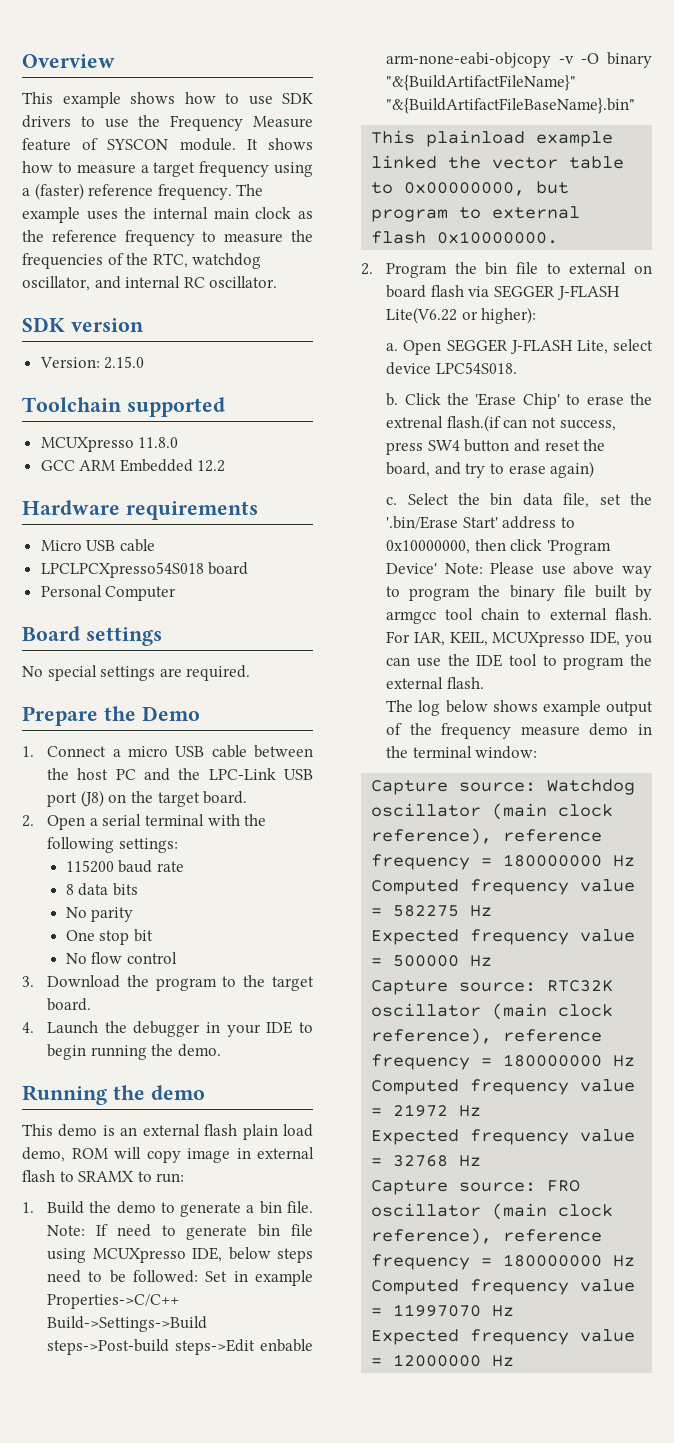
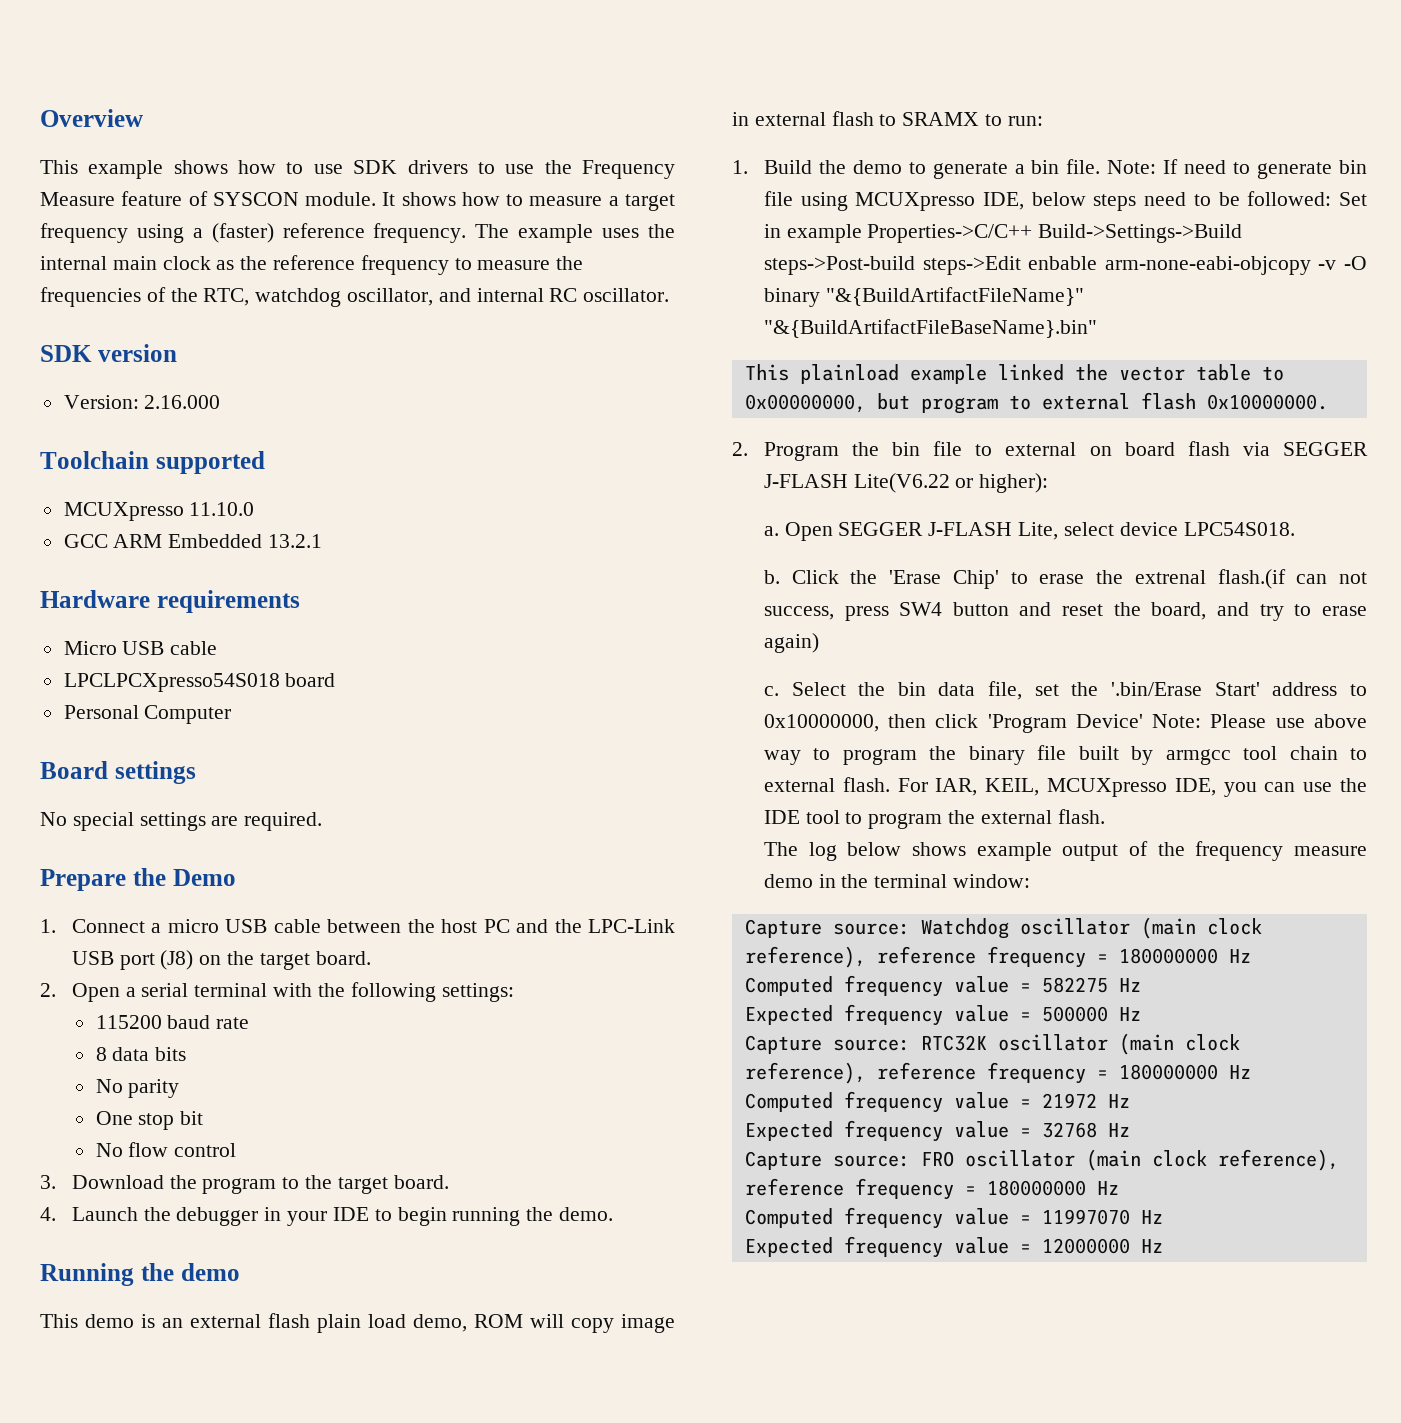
- Version: 2.15.0
+ Version: 2.16.000
- MCUXpresso 11.8.0
+ MCUXpresso 11.10.0
- GCC ARM Embedded 12.2
+ GCC ARM Embedded 13.2.1

